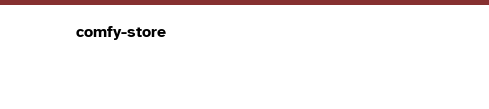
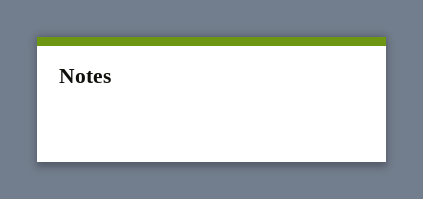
- comfy-store
+ Notes

